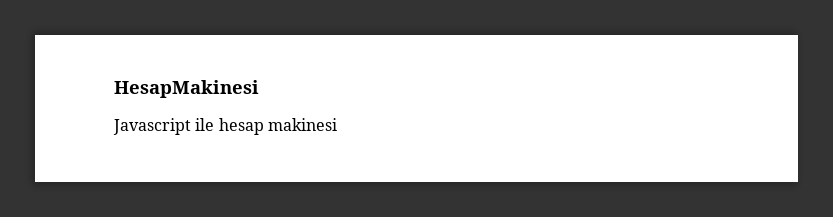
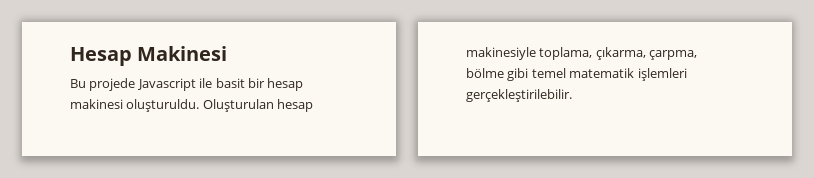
- HesapMakinesi
- Javascript ile hesap makinesi
+ Hesap Makinesi
+ Bu projede Javascript ile basit bir hesap makinesi oluşturuldu. Oluşturulan hesap makinesiyle toplama, çıkarma, çarpma, bölme gibi temel matematik işlemleri gerçekleştirilebilir.

